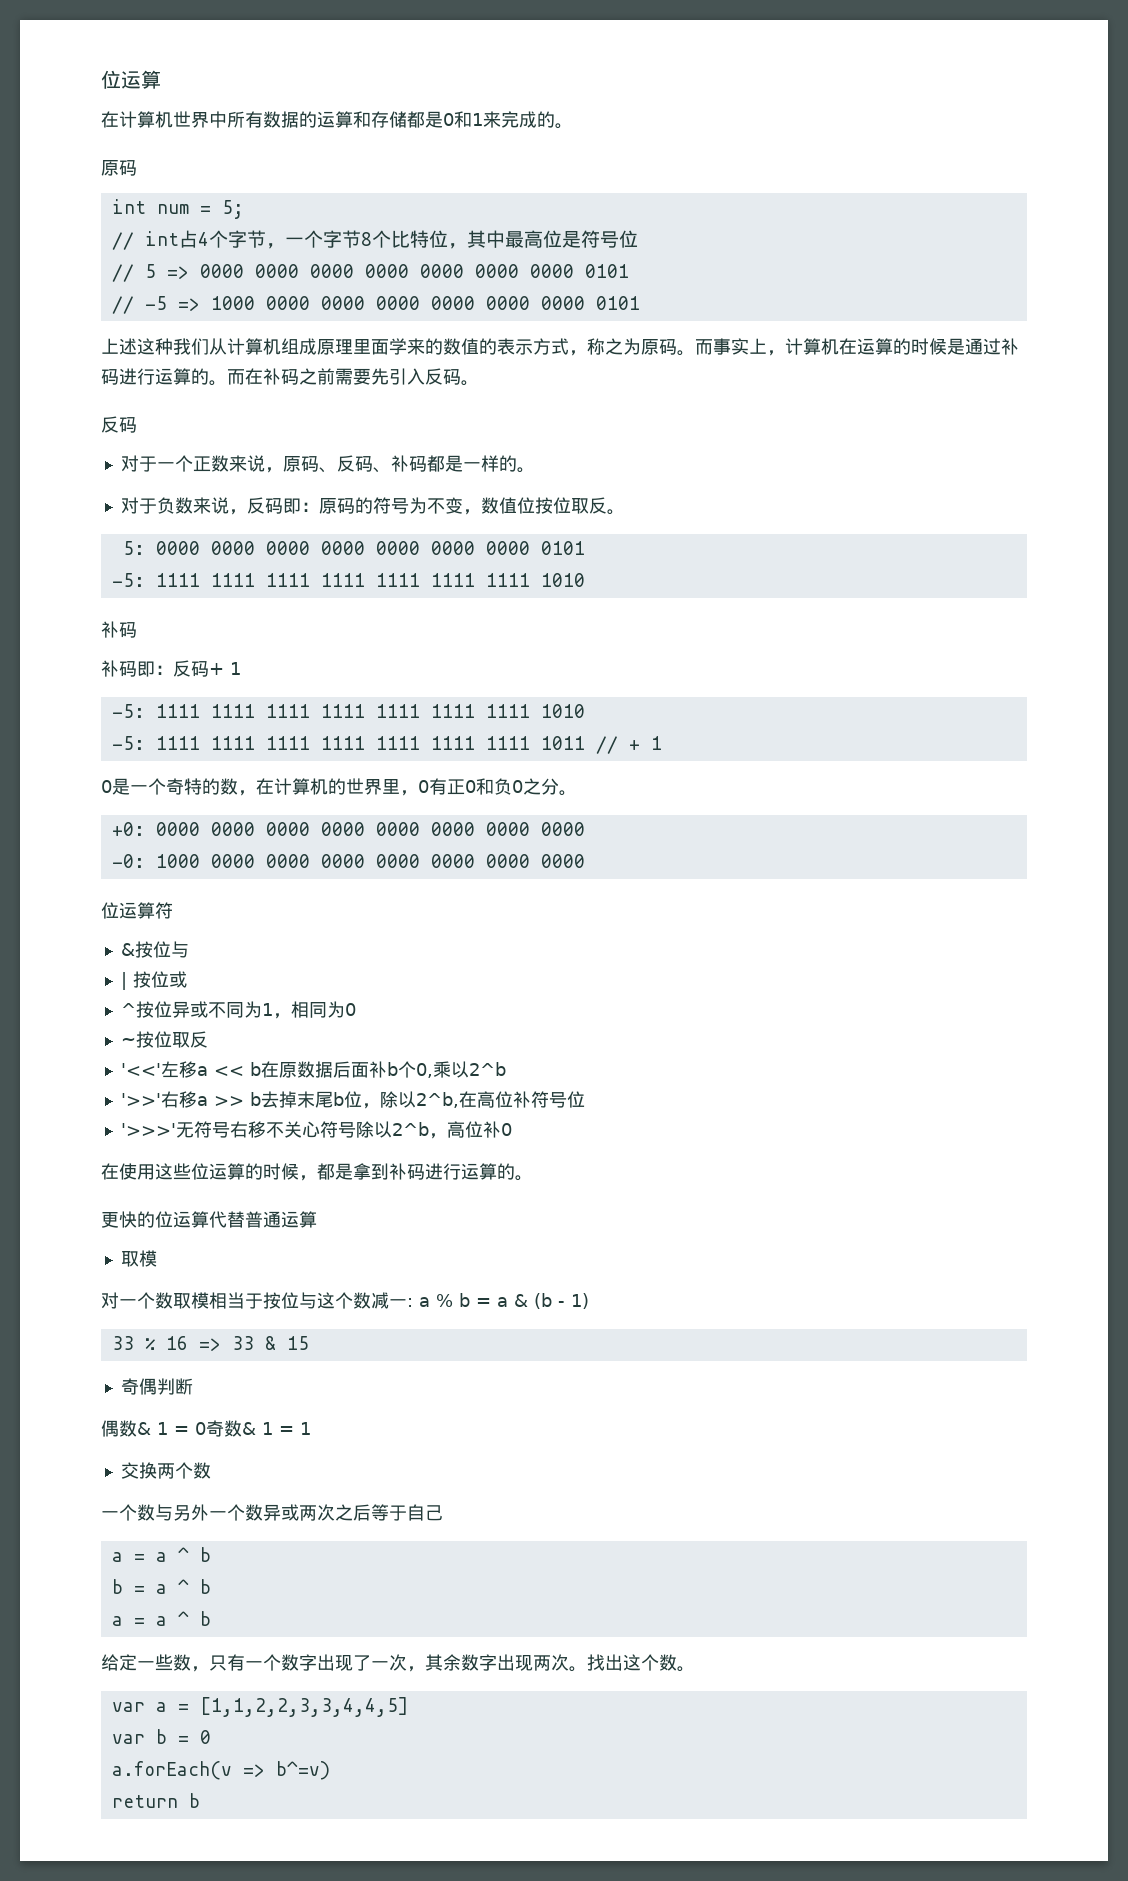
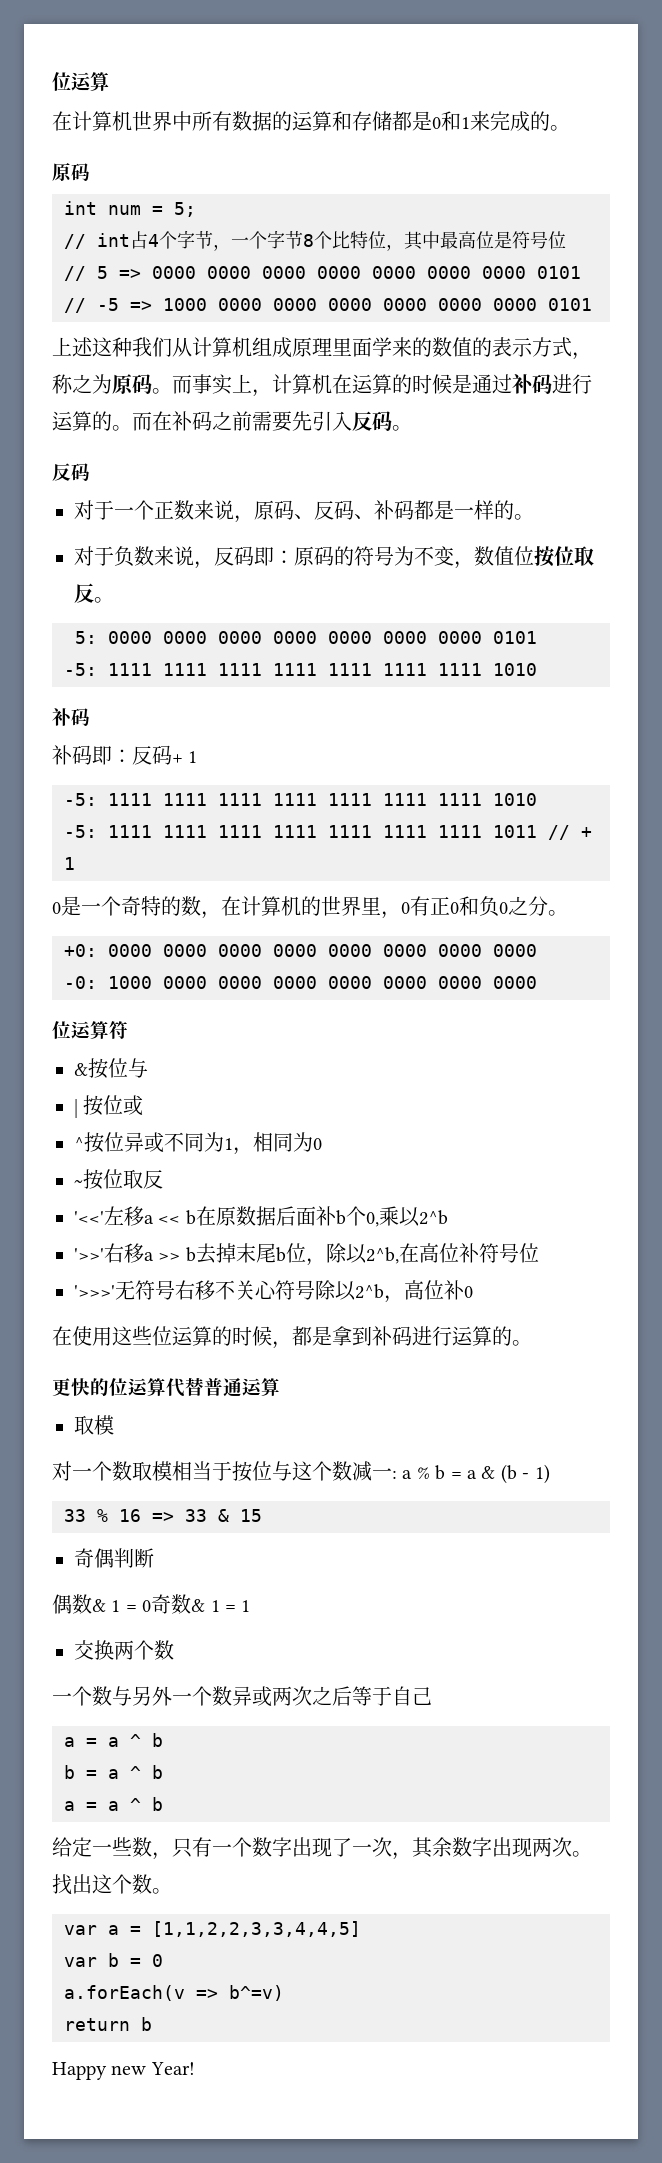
+ Happy new Year!

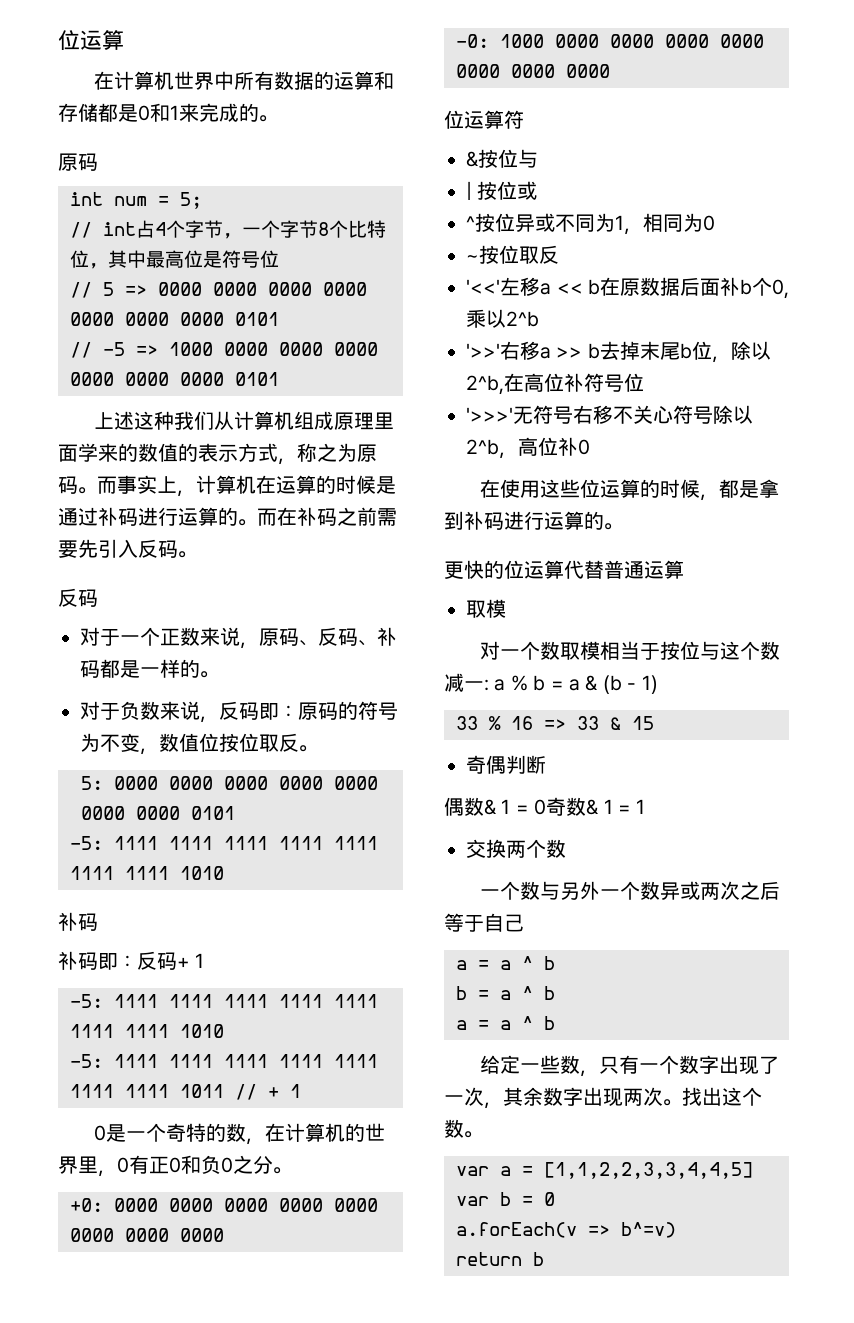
- Happy new Year!

